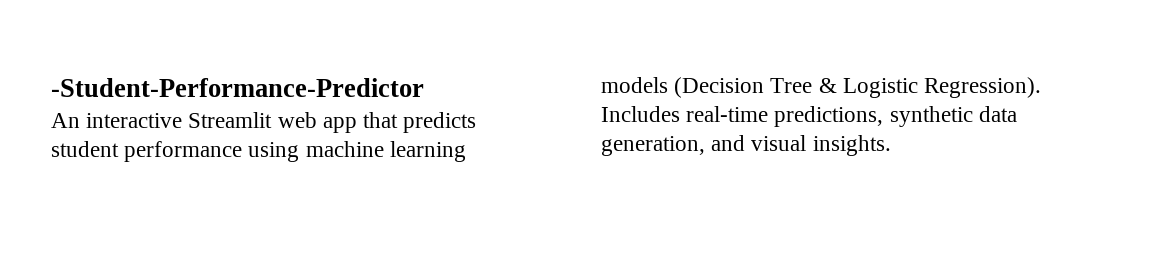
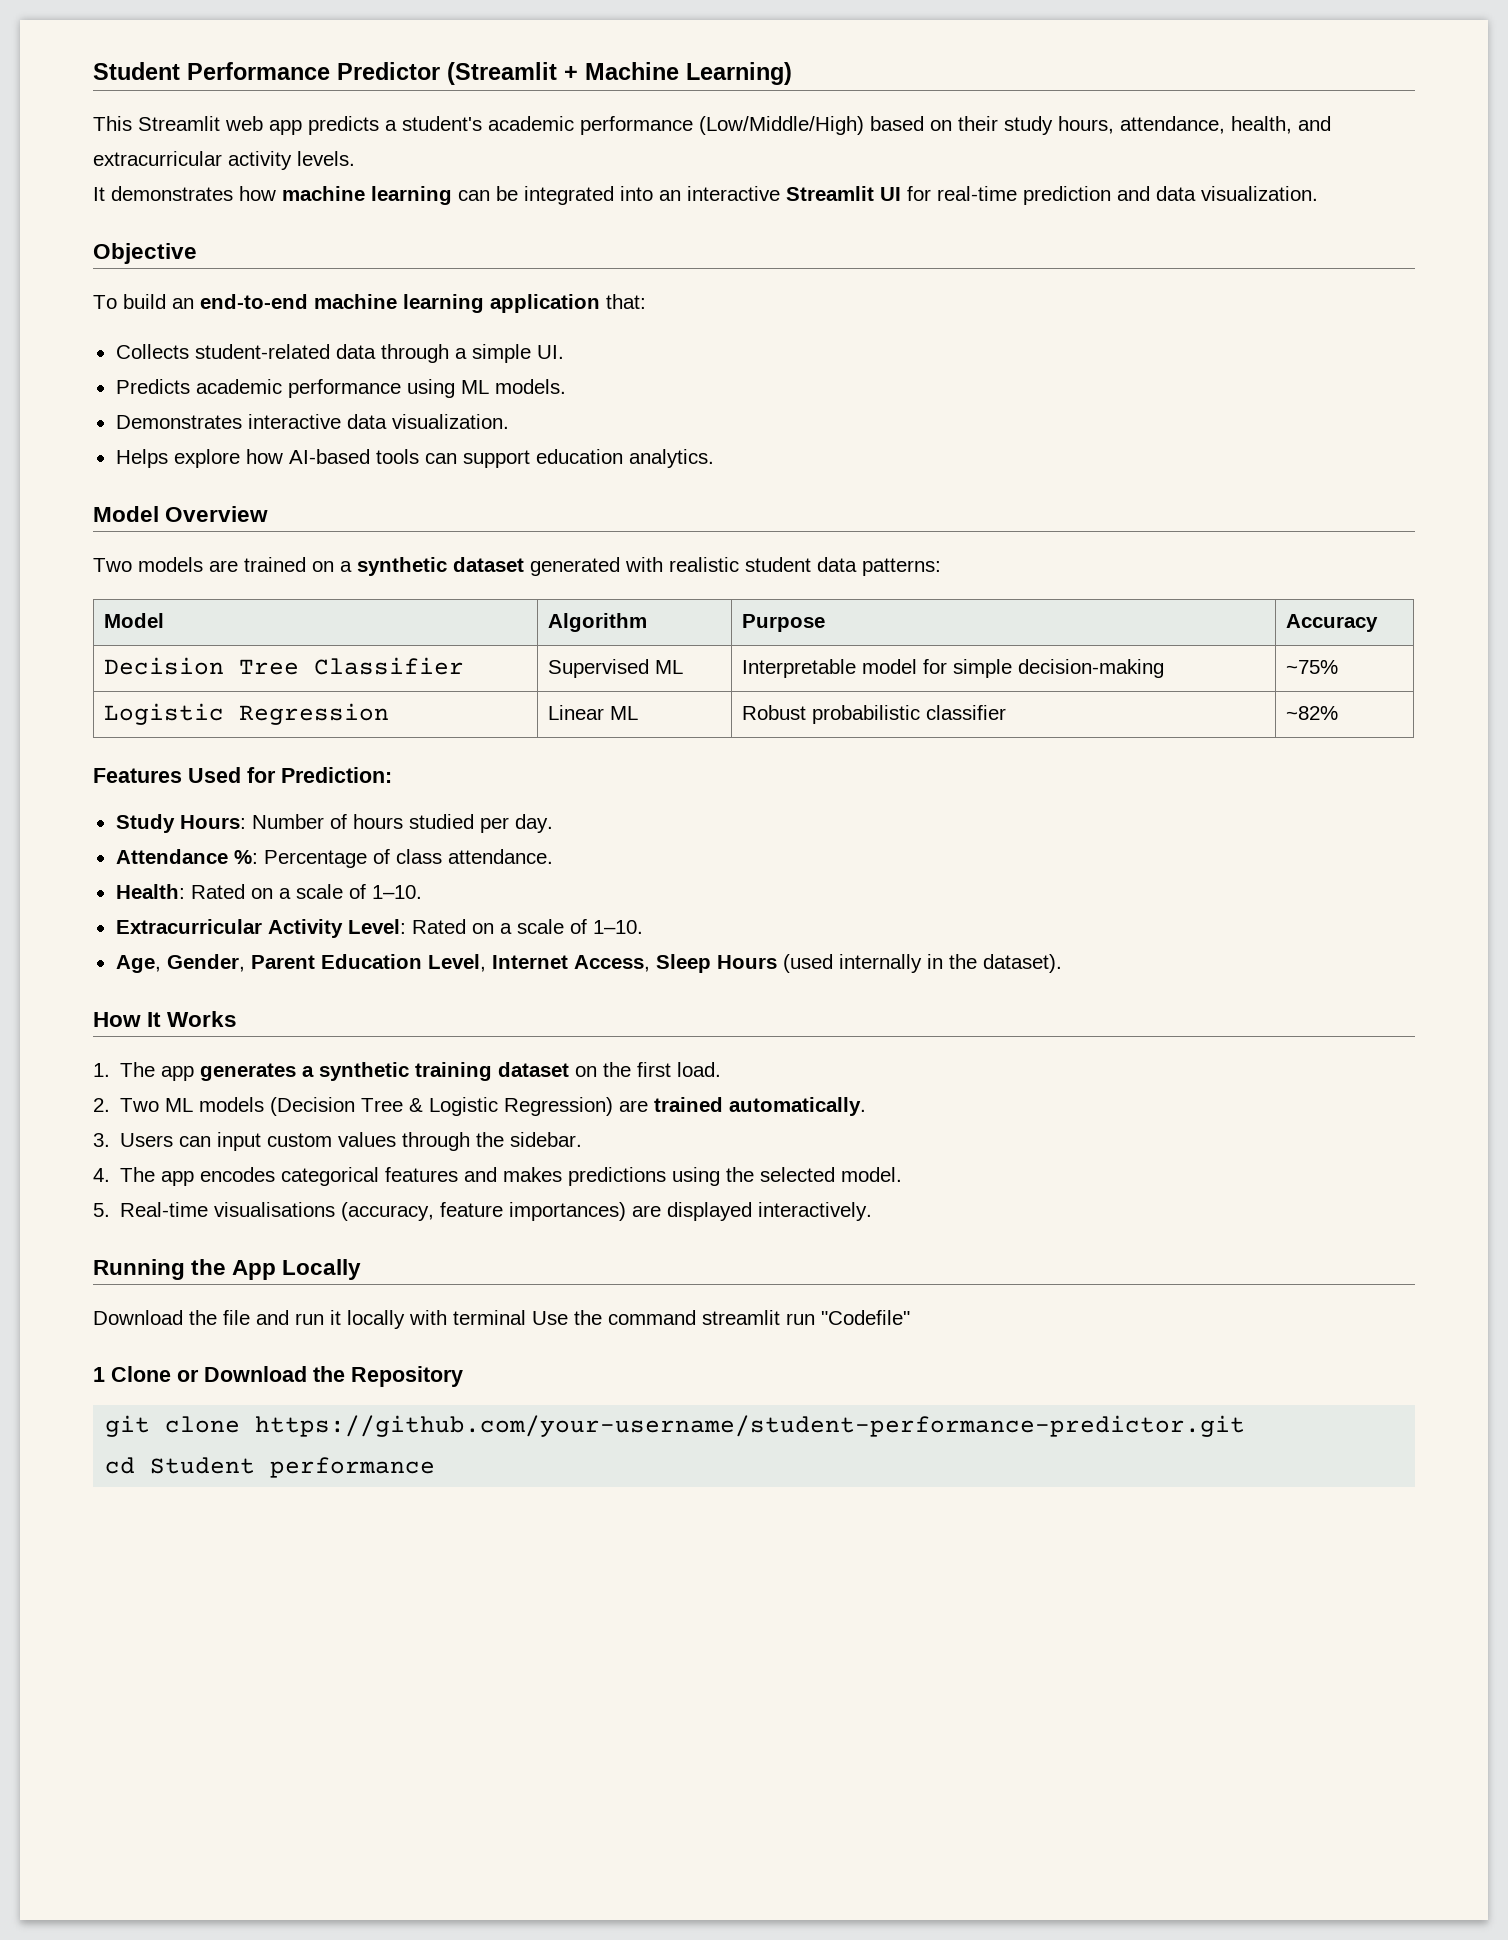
- -Student-Performance-Predictor
- An interactive Streamlit web app that predicts student performance using machine learning models (Decision Tree & Logistic Regression). Includes real-time predictions, synthetic data generation, and visual insights.
+ Student Performance Predictor (Streamlit + Machine Learning)
+ This Streamlit web app predicts a student's academic performance (Low/Middle/High) based on their study hours, attendance, health, and extracurricular activity levels.
+ It demonstrates how machine learning can be integrated into an interactive Streamlit UI for real-time prediction and data visualization.
+ Objective
+ To build an end-to-end machine learning application that:
+ Collects student-related data through a simple UI.
+ Predicts academic performance using ML models.
+ Demonstrates interactive data visualization.
+ Helps explore how AI-based tools can support education analytics.
+ Model Overview
+ Two models are trained on a synthetic dataset generated with realistic student data patterns:
+ Model | Algorithm | Purpose | Accuracy
+ Decision Tree Classifier | Supervised ML | Interpretable model for simple decision-making | ~75%
+ Logistic Regression | Linear ML | Robust probabilistic classifier | ~82%
+ Features Used for Prediction:
+ Study Hours: Number of hours studied per day.
+ Attendance %: Percentage of class attendance.
+ Health: Rated on a scale of 1–10.
+ Extracurricular Activity Level: Rated on a scale of 1–10.
+ Age, Gender, Parent Education Level, Internet Access, Sleep Hours (used internally in the dataset).
+ How It Works
+ 1. The app generates a synthetic training dataset on the first load.
+ 2. Two ML models (Decision Tree & Logistic Regression) are trained automatically.
+ 3. Users can input custom values through the sidebar.
+ 4. The app encodes categorical features and makes predictions using the selected model.
+ 5. Real-time visualisations (accuracy, feature importances) are displayed interactively.
+ Running the App Locally
+ Download the file and run it locally with terminal Use the command streamlit run "Codefile"
+ 1 Clone or Download the Repository
+ git clone https://github.com/your-username/student-performance-predictor.git
+ cd Student performance

